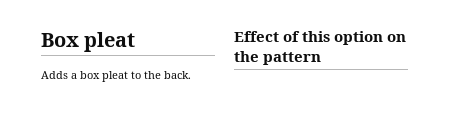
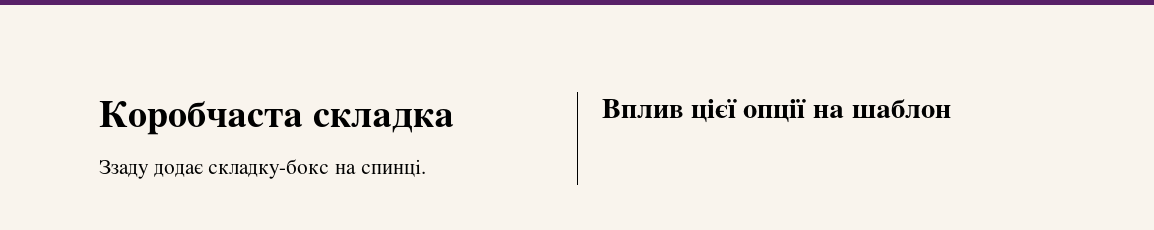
- Box pleat
- Adds a box pleat to the back.
- Effect of this option on the pattern
+ Коробчаста складка
+ Ззаду додає складку-бокс на спинці.
+ Вплив цієї опції на шаблон

